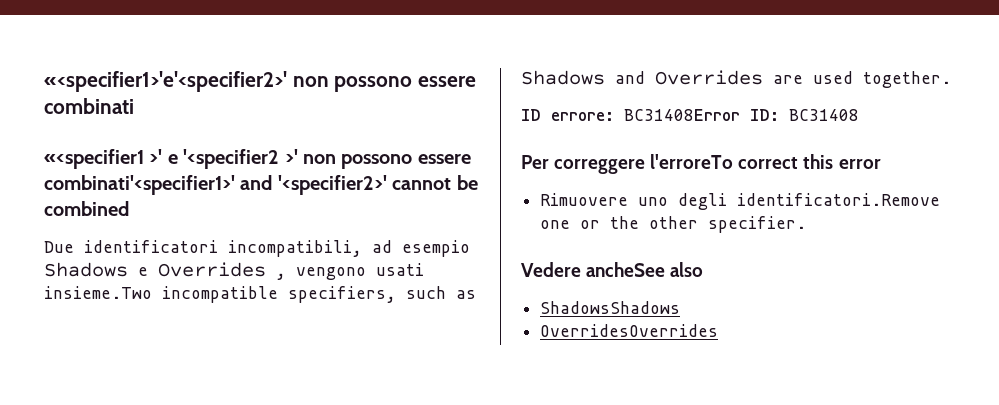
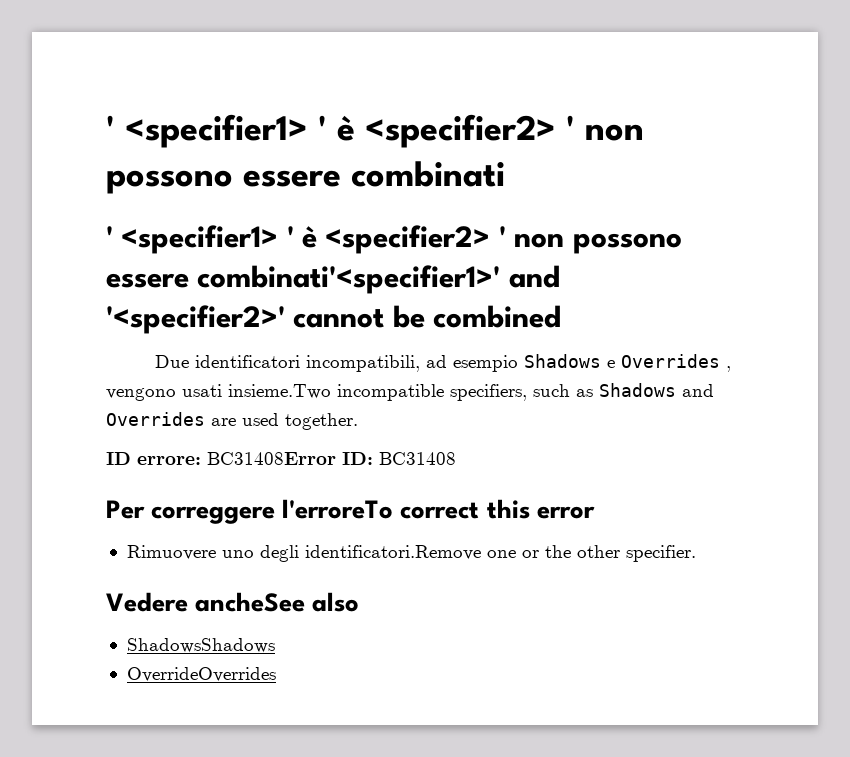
- «<specifier1>'e'<specifier2>' non possono essere combinati
- «<specifier1 >' e '<specifier2 >' non possono essere combinati'<specifier1>' and '<specifier2>' cannot be combined
+ ' <specifier1> ' è <specifier2> ' non possono essere combinati
+ ' <specifier1> ' è <specifier2> ' non possono essere combinati'<specifier1>' and '<specifier2>' cannot be combined
- OverridesOverrides
+ OverrideOverrides

